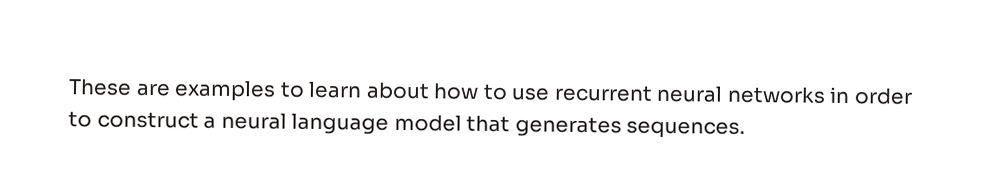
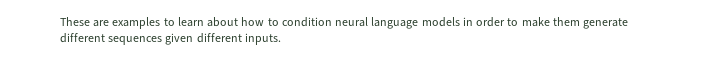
- These are examples to learn about how to use recurrent neural networks in order to construct a neural language model that generates sequences.
+ These are examples to learn about how to condition neural language models in order to make them generate different sequences given different inputs.

